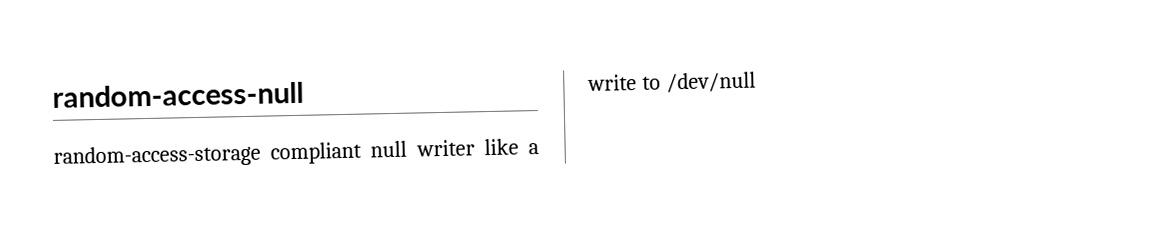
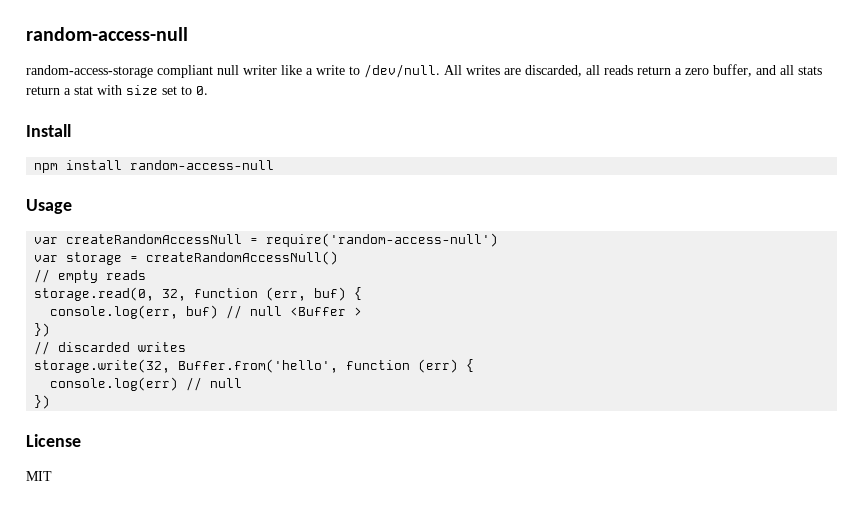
- random-access-storage compliant null writer like a write to /dev/null
+ random-access-storage compliant null writer like a write to /dev/null. All writes are discarded, all reads return a zero buffer, and all stats return a stat with size set to 0.
+ Install
+ npm install random-access-null
+ Usage
+ var createRandomAccessNull = require('random-access-null')
+ var storage = createRandomAccessNull()
+ // empty reads
+ storage.read(0, 32, function (err, buf) {
+ console.log(err, buf) // null <Buffer >
+ })
+ // discarded writes
+ storage.write(32, Buffer.from('hello', function (err) {
+ console.log(err) // null
+ })
+ License
+ MIT

